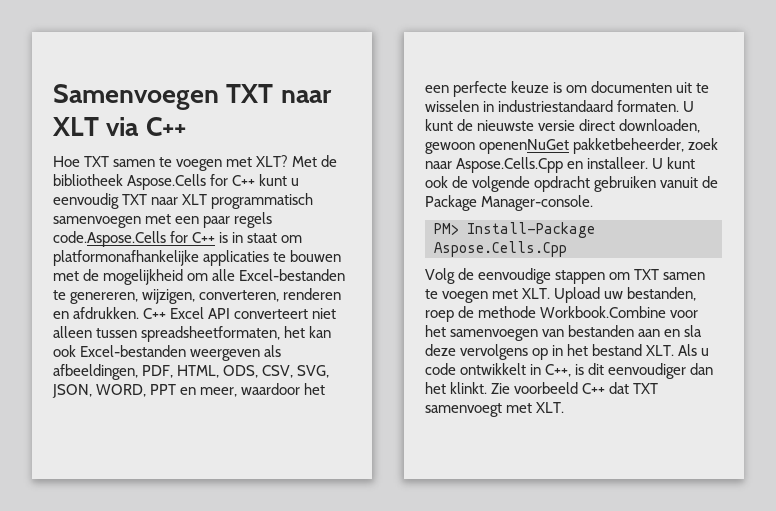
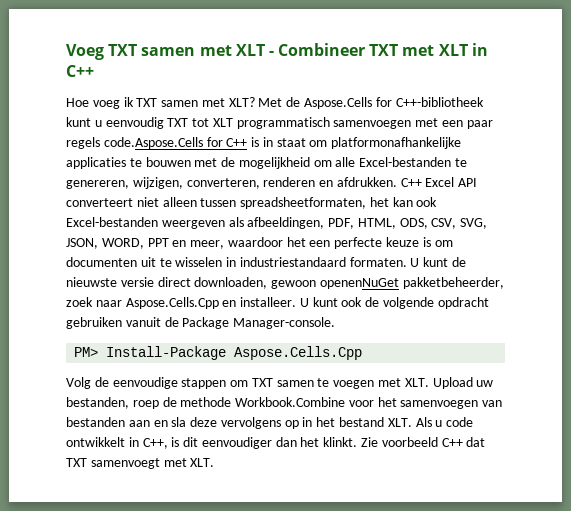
- Samenvoegen TXT naar XLT via C++
- Hoe TXT samen te voegen met XLT?
+ Voeg TXT samen met XLT - Combineer TXT met XLT in C++
+ Hoe voeg ik TXT samen met XLT?
- Met de bibliotheek Aspose.Cells for C++ kunt u eenvoudig TXT naar XLT programmatisch samenvoegen met een paar regels code.Aspose.Cells for C++ is in staat om platformonafhankelijke applicaties te bouwen met de mogelijkheid om alle Excel-bestanden te genereren, wijzigen, converteren, renderen en afdrukken.
+ Met de Aspose.Cells for C++-bibliotheek kunt u eenvoudig TXT tot XLT programmatisch samenvoegen met een paar regels code.Aspose.Cells for C++ is in staat om platformonafhankelijke applicaties te bouwen met de mogelijkheid om alle Excel-bestanden te genereren, wijzigen, converteren, renderen en afdrukken.

